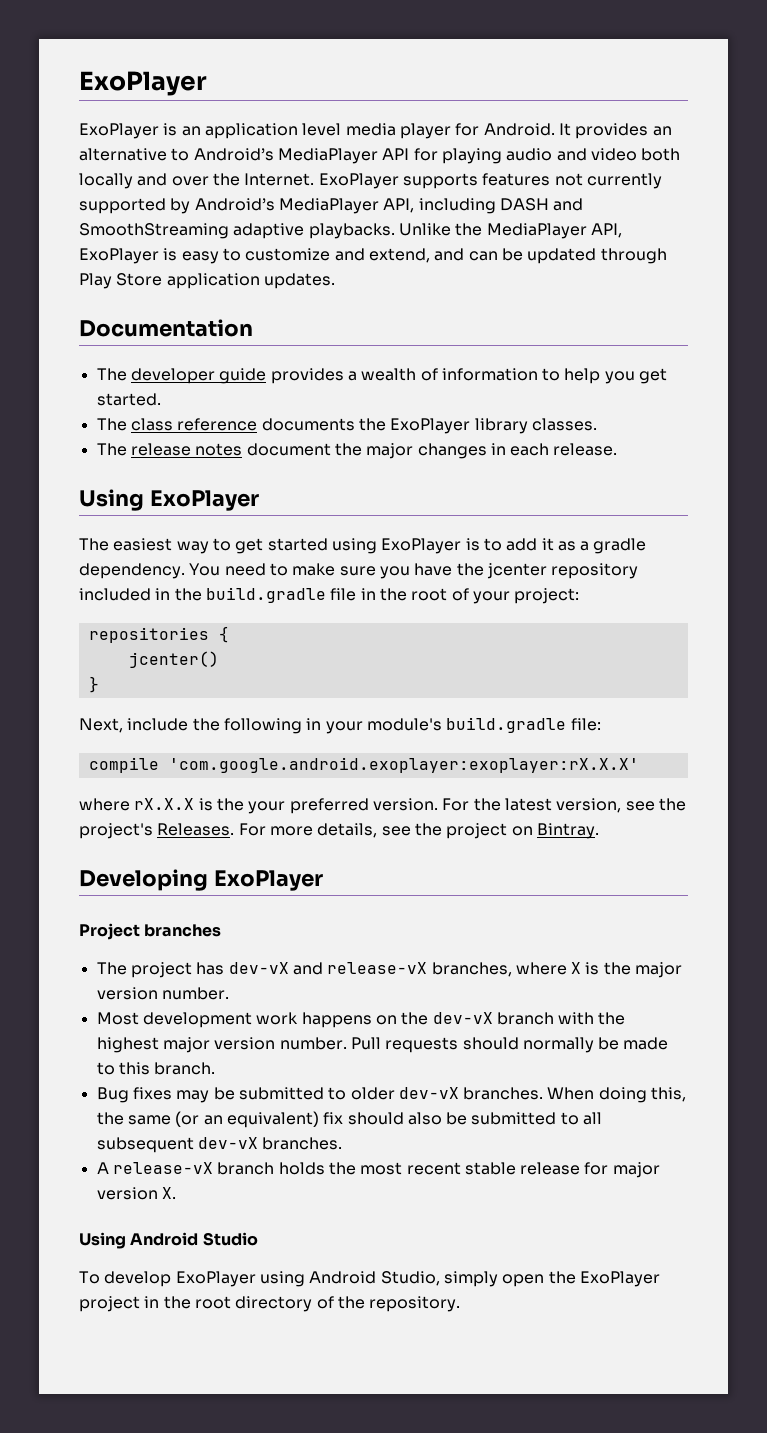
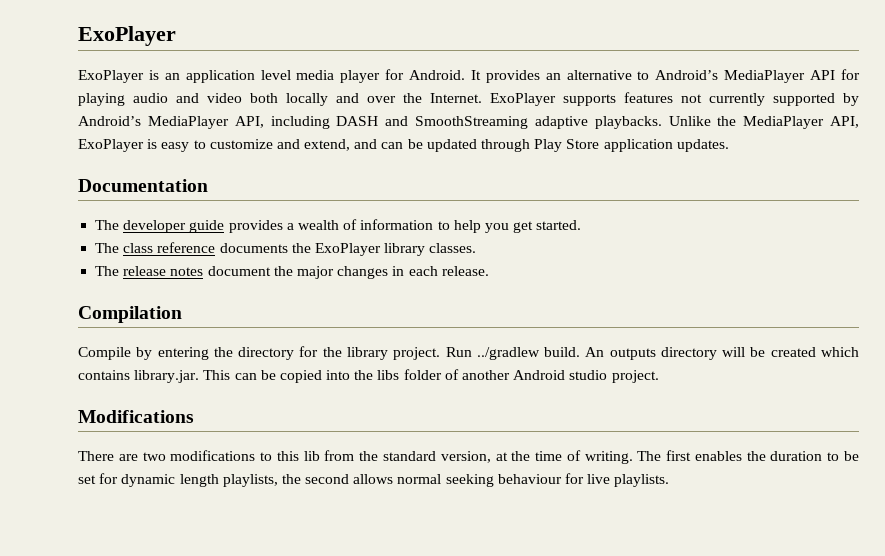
- Using ExoPlayer
- The easiest way to get started using ExoPlayer is to add it as a gradle dependency. You need to make sure you have the jcenter repository included in the build.gradle file in the root of your project:
- repositories {
- jcenter()
- }
- Next, include the following in your module's build.gradle file:
- compile 'com.google.android.exoplayer:exoplayer:rX.X.X'
- where rX.X.X is the your preferred version. For the latest version, see the project's Releases. For more details, see the project on Bintray.
- Developing ExoPlayer
- Project branches
- The project has dev-vX and release-vX branches, where X is the major version number.
- Most development work happens on the dev-vX branch with the highest major version number. Pull requests should normally be made to this branch.
- Bug fixes may be submitted to older dev-vX branches. When doing this, the same (or an equivalent) fix should also be submitted to all subsequent dev-vX branches.
- A release-vX branch holds the most recent stable release for major version X.
- Using Android Studio
- To develop ExoPlayer using Android Studio, simply open the ExoPlayer project in the root directory of the repository.
+ Compilation
+ Compile by entering the directory for the library project. Run ../gradlew build. An outputs directory will be created which contains library.jar. This can be copied into the libs folder of another Android studio project.
+ Modifications
+ There are two modifications to this lib from the standard version, at the time of writing. The first enables the duration to be set for dynamic length playlists, the second allows normal seeking behaviour for live playlists.

